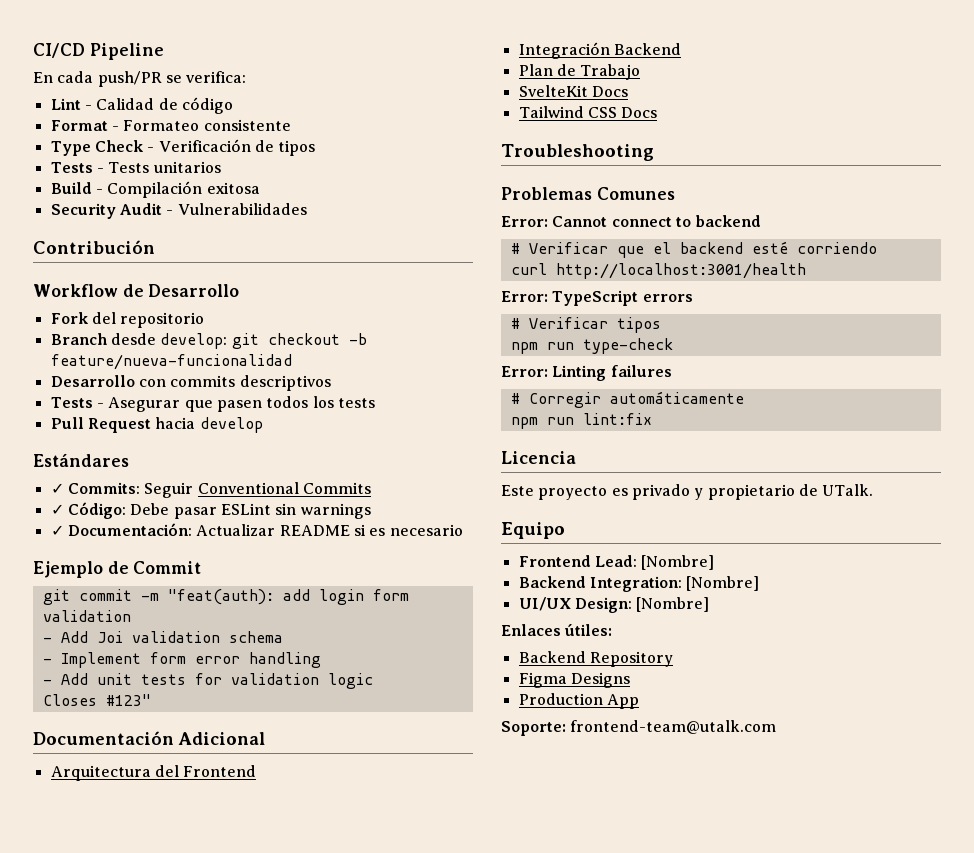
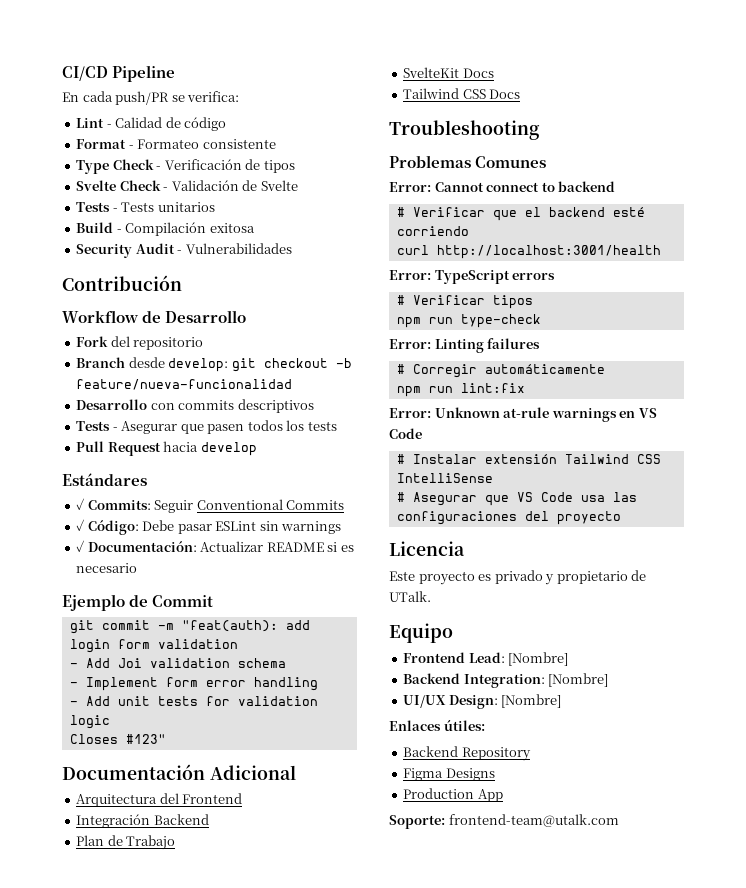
+ Svelte Check - Validación de Svelte
+ Error: Unknown at-rule warnings en VS Code
+ # Instalar extensión Tailwind CSS IntelliSense
+ # Asegurar que VS Code usa las configuraciones del proyecto

